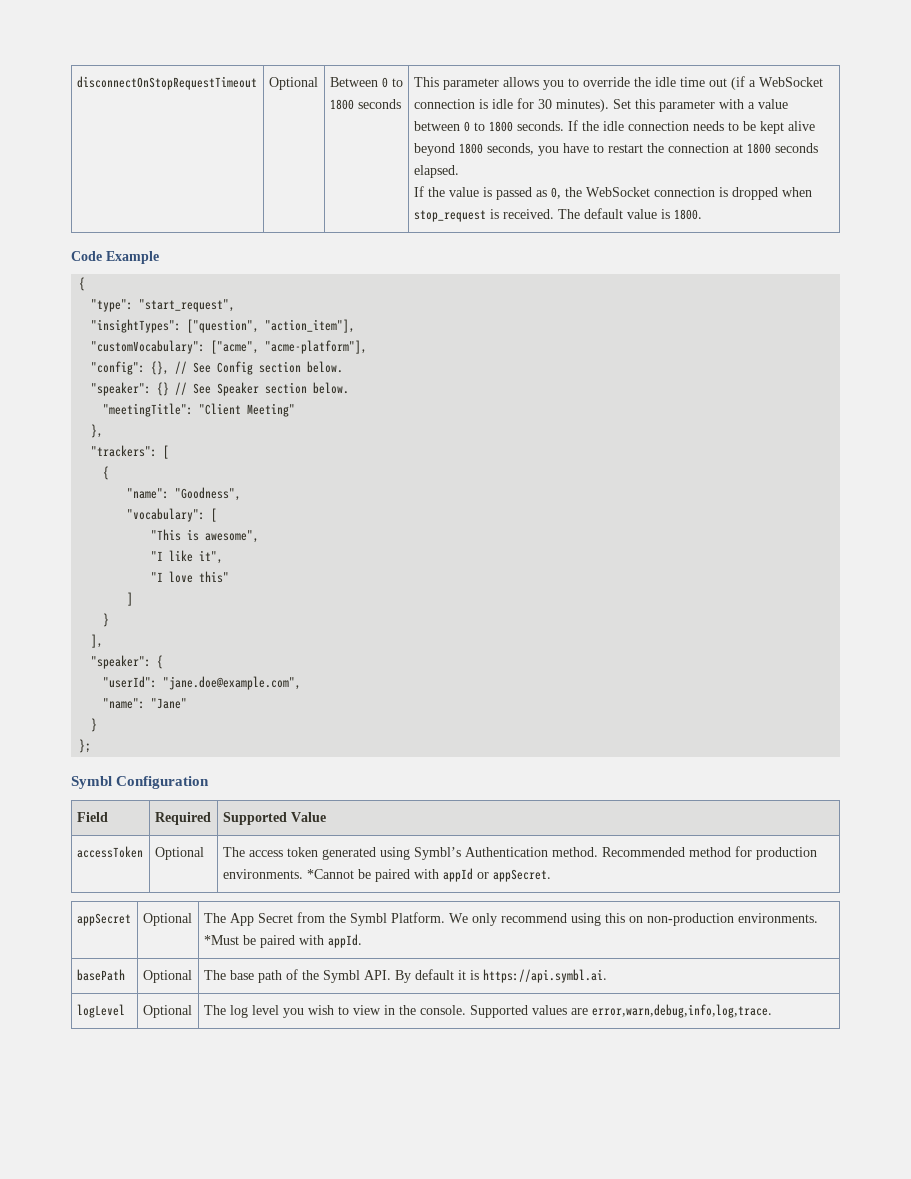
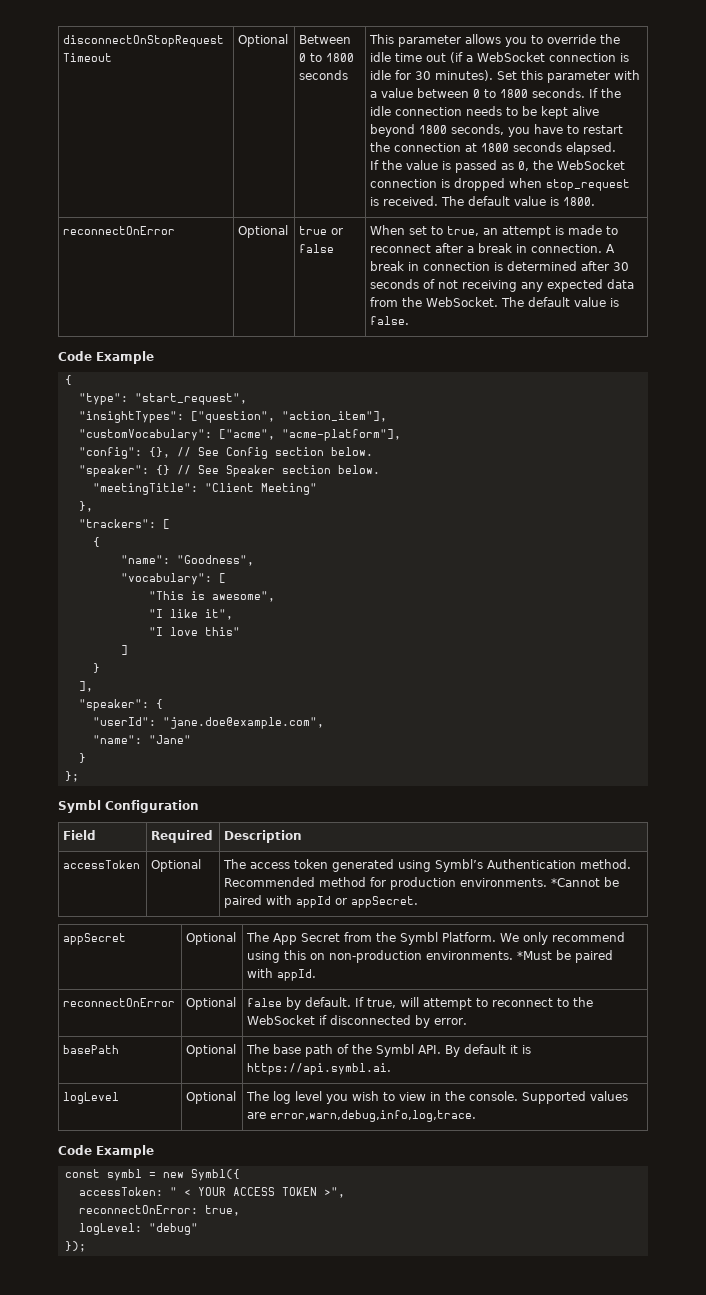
+ reconnectOnError | Optional | true or false | When set to true, an attempt is made to reconnect after a break in connection. A break in connection is determined after 30 seconds of not receiving any expected data from the WebSocket. The default value is false.
- Field | Required | Supported Value
+ Field | Required | Description
+ reconnectOnError | Optional | false by default. If true, will attempt to reconnect to the WebSocket if disconnected by error.
  logLevel | Optional | The log level you wish to view in the console. Supported values are error,warn,debug,info,log,trace.
+ Code Example
+ const symbl = new Symbl({
+ accessToken: " < YOUR ACCESS TOKEN >",
+ reconnectOnError: true,
+ logLevel: "debug"
+ });

